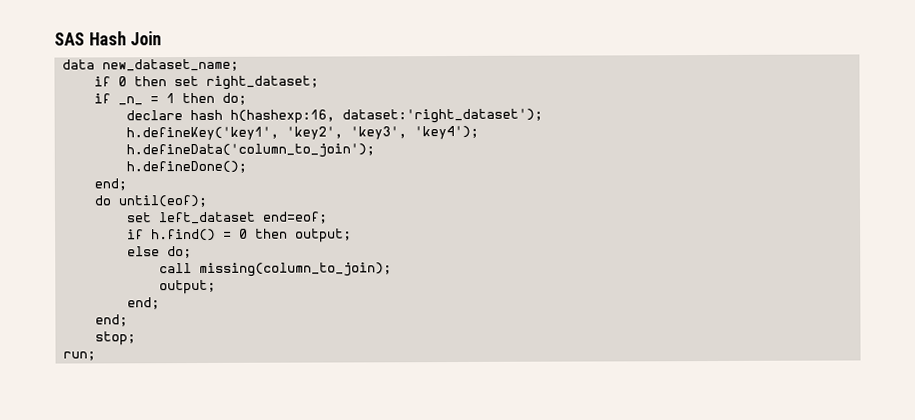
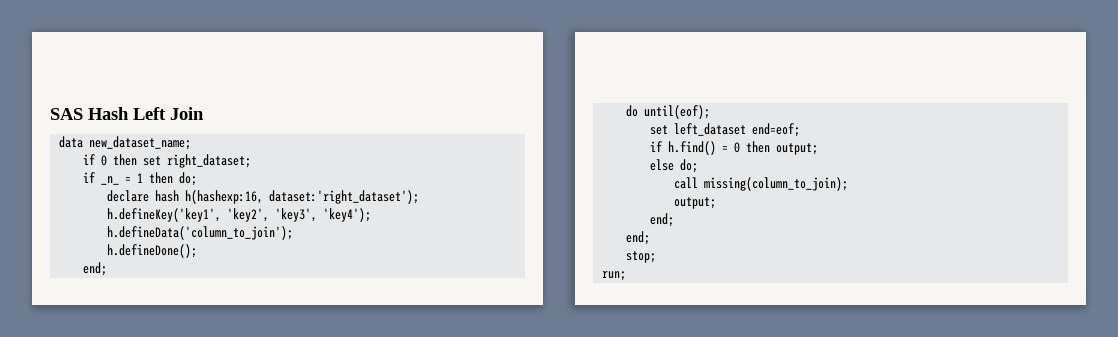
- SAS Hash Join
+ SAS Hash Left Join

